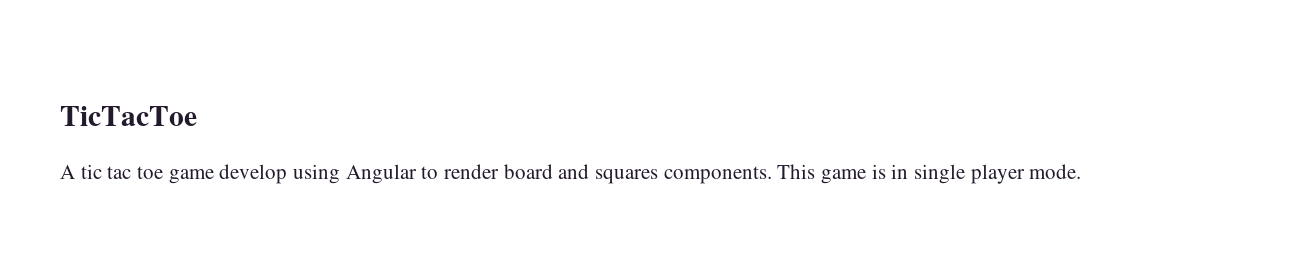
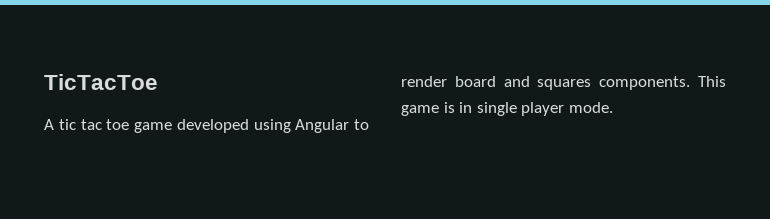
- A tic tac toe game develop using Angular to render board and squares components.
+ A tic tac toe game developed using Angular to render board and squares components.

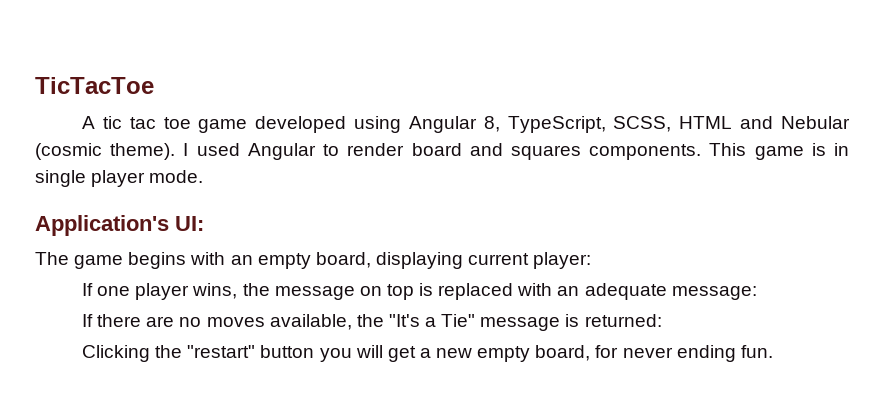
- A tic tac toe game developed using Angular to render board and squares components.
+ A tic tac toe game developed using Angular 8, TypeScript, SCSS, HTML and Nebular (cosmic theme). I used Angular to render board and squares components.
+ Application's UI:
+ The game begins with an empty board, displaying current player:
+ If one player wins, the message on top is replaced with an adequate message:
+ If there are no moves available, the "It's a Tie" message is returned:
+ Clicking the "restart" button you will get a new empty board, for never ending fun.

